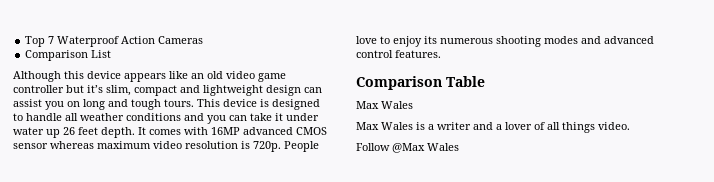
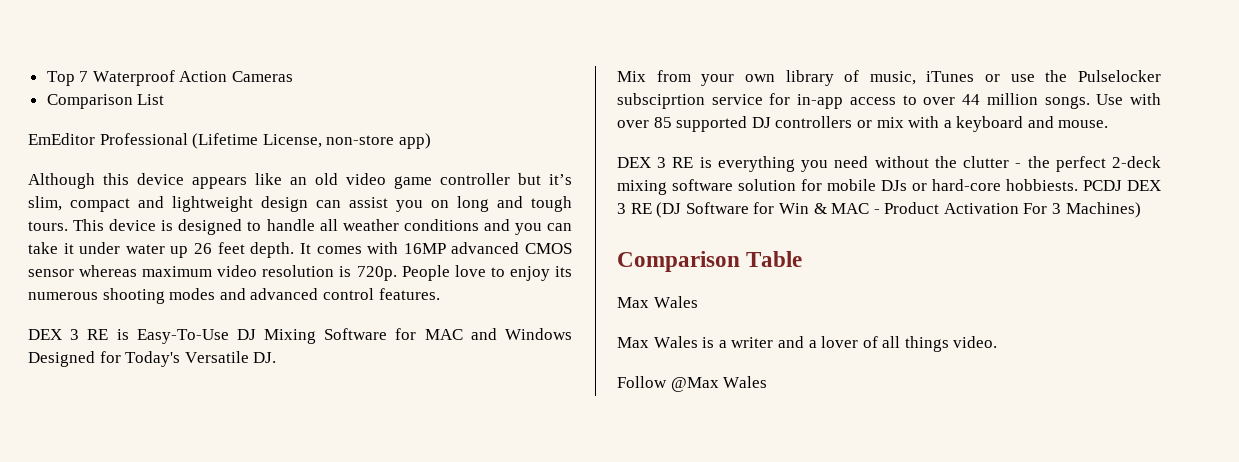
+ EmEditor Professional (Lifetime License, non-store app)
+ DEX 3 RE is Easy-To-Use DJ Mixing Software for MAC and Windows Designed for Today's Versatile DJ.
+ Mix from your own library of music, iTunes or use the Pulselocker subsciprtion service for in-app access to over 44 million songs. Use with over 85 supported DJ controllers or mix with a keyboard and mouse.
+ DEX 3 RE is everything you need without the clutter - the perfect 2-deck mixing software solution for mobile DJs or hard-core hobbiests. PCDJ DEX 3 RE (DJ Software for Win & MAC - Product Activation For 3 Machines)

